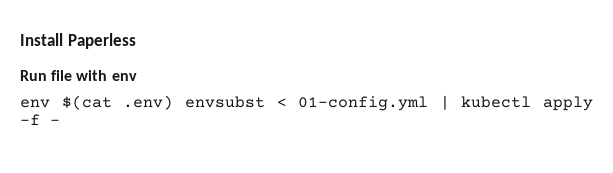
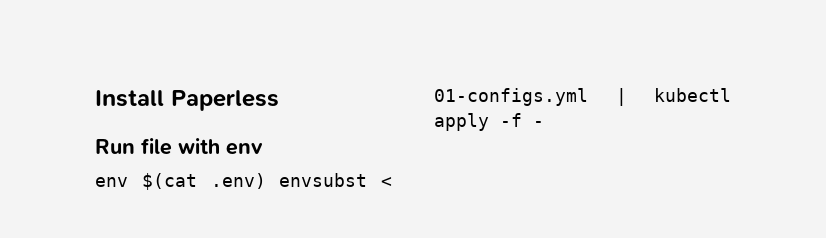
- env $(cat .env) envsubst < 01-config.yml | kubectl apply -f -
+ env $(cat .env) envsubst < 01-configs.yml | kubectl apply -f -

